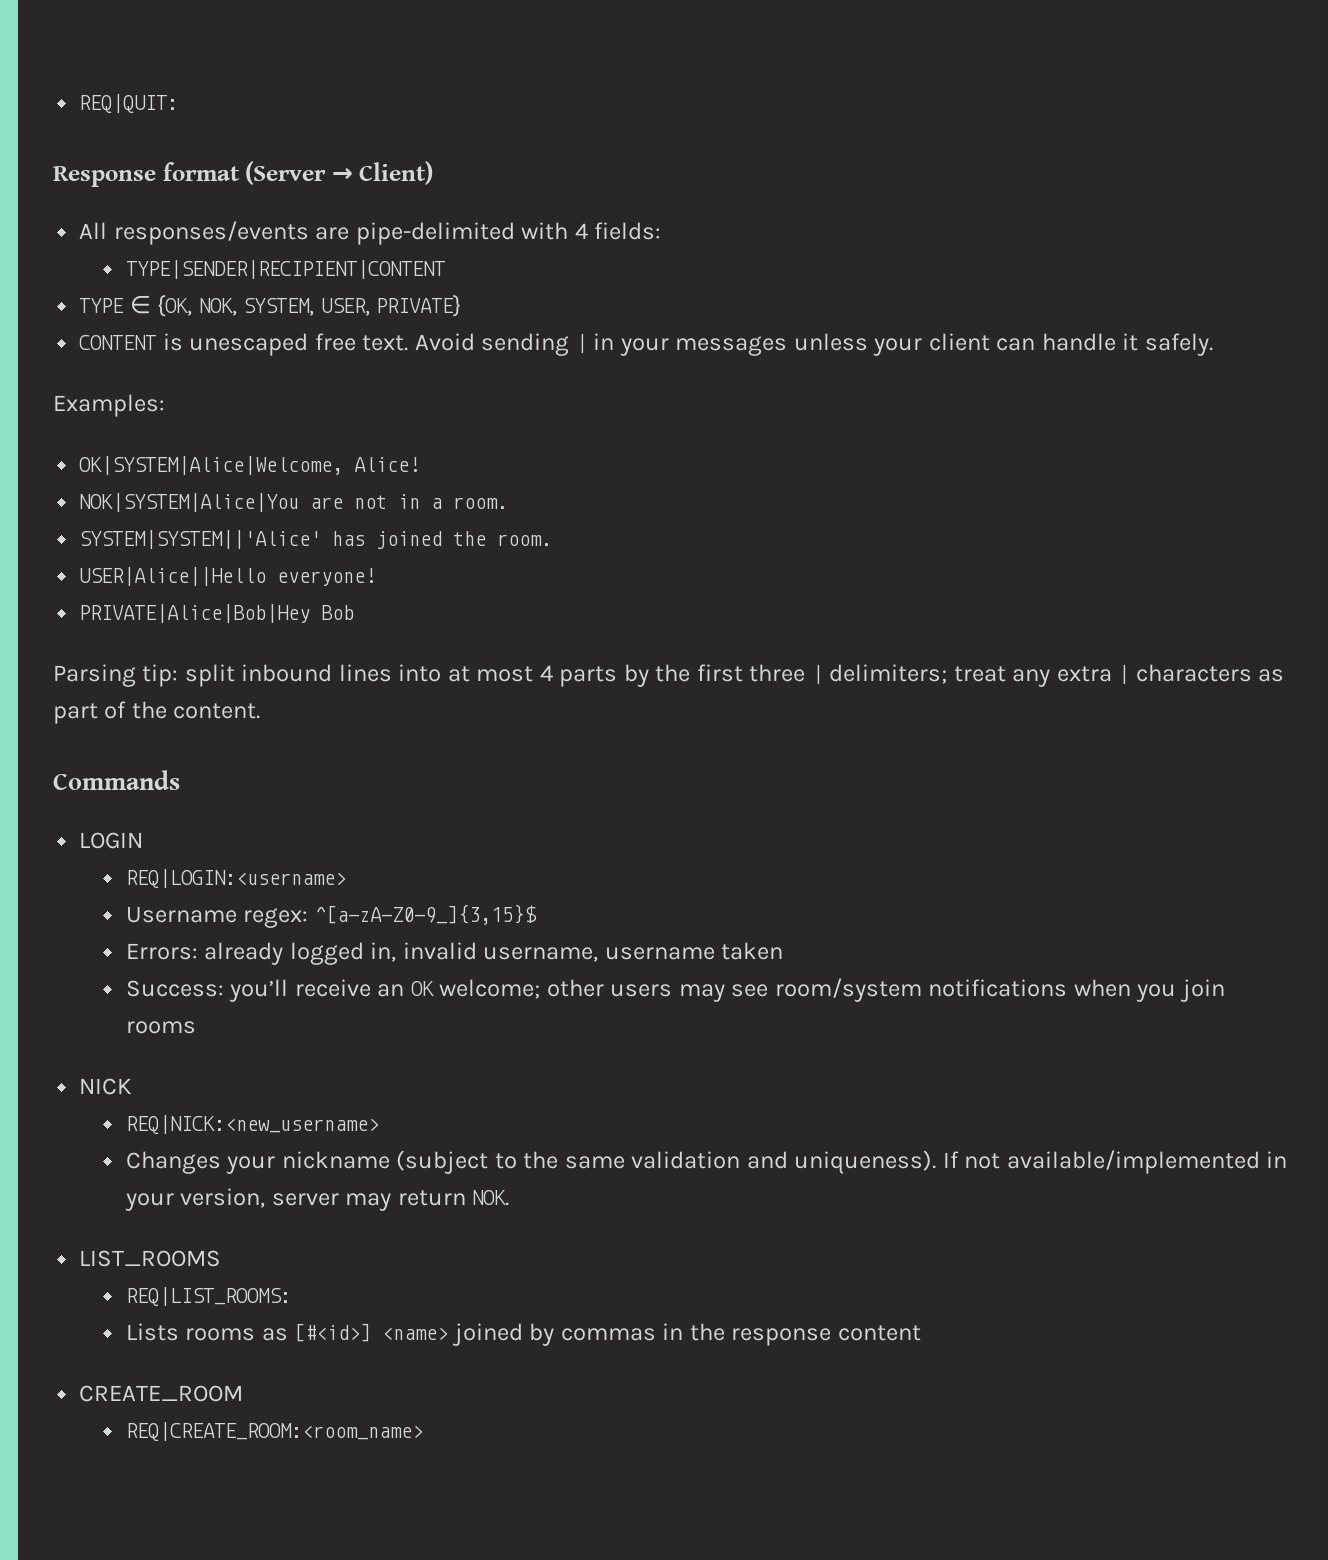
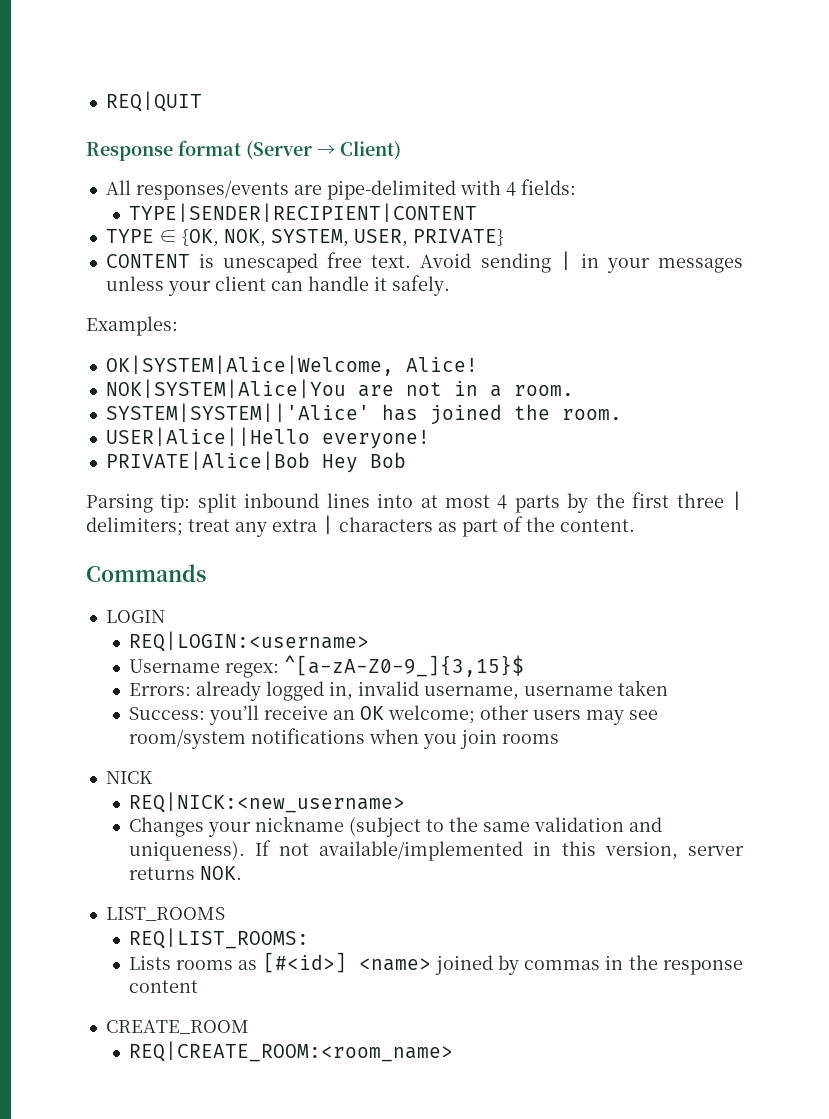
- REQ|QUIT:
+ REQ|QUIT
- PRIVATE|Alice|Bob|Hey Bob
+ PRIVATE|Alice|Bob Hey Bob
- If not available/implemented in your version, server may return NOK.
+ If not available/implemented in this version, server returns NOK.

